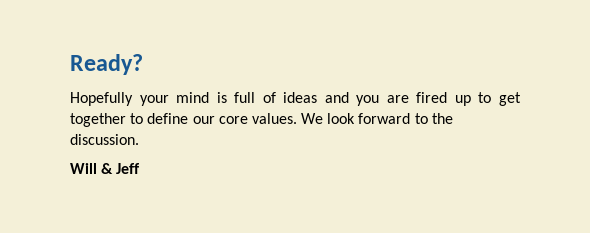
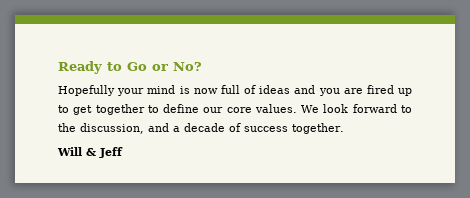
- Ready?
+ Ready to Go or No?
- Hopefully your mind is full of ideas and you are fired up to get together to define our core values.
+ Hopefully your mind is now full of ideas and you are fired up to get together to define our core values.
- We look forward to the discussion.
+ We look forward to the discussion, and a decade of success together.

